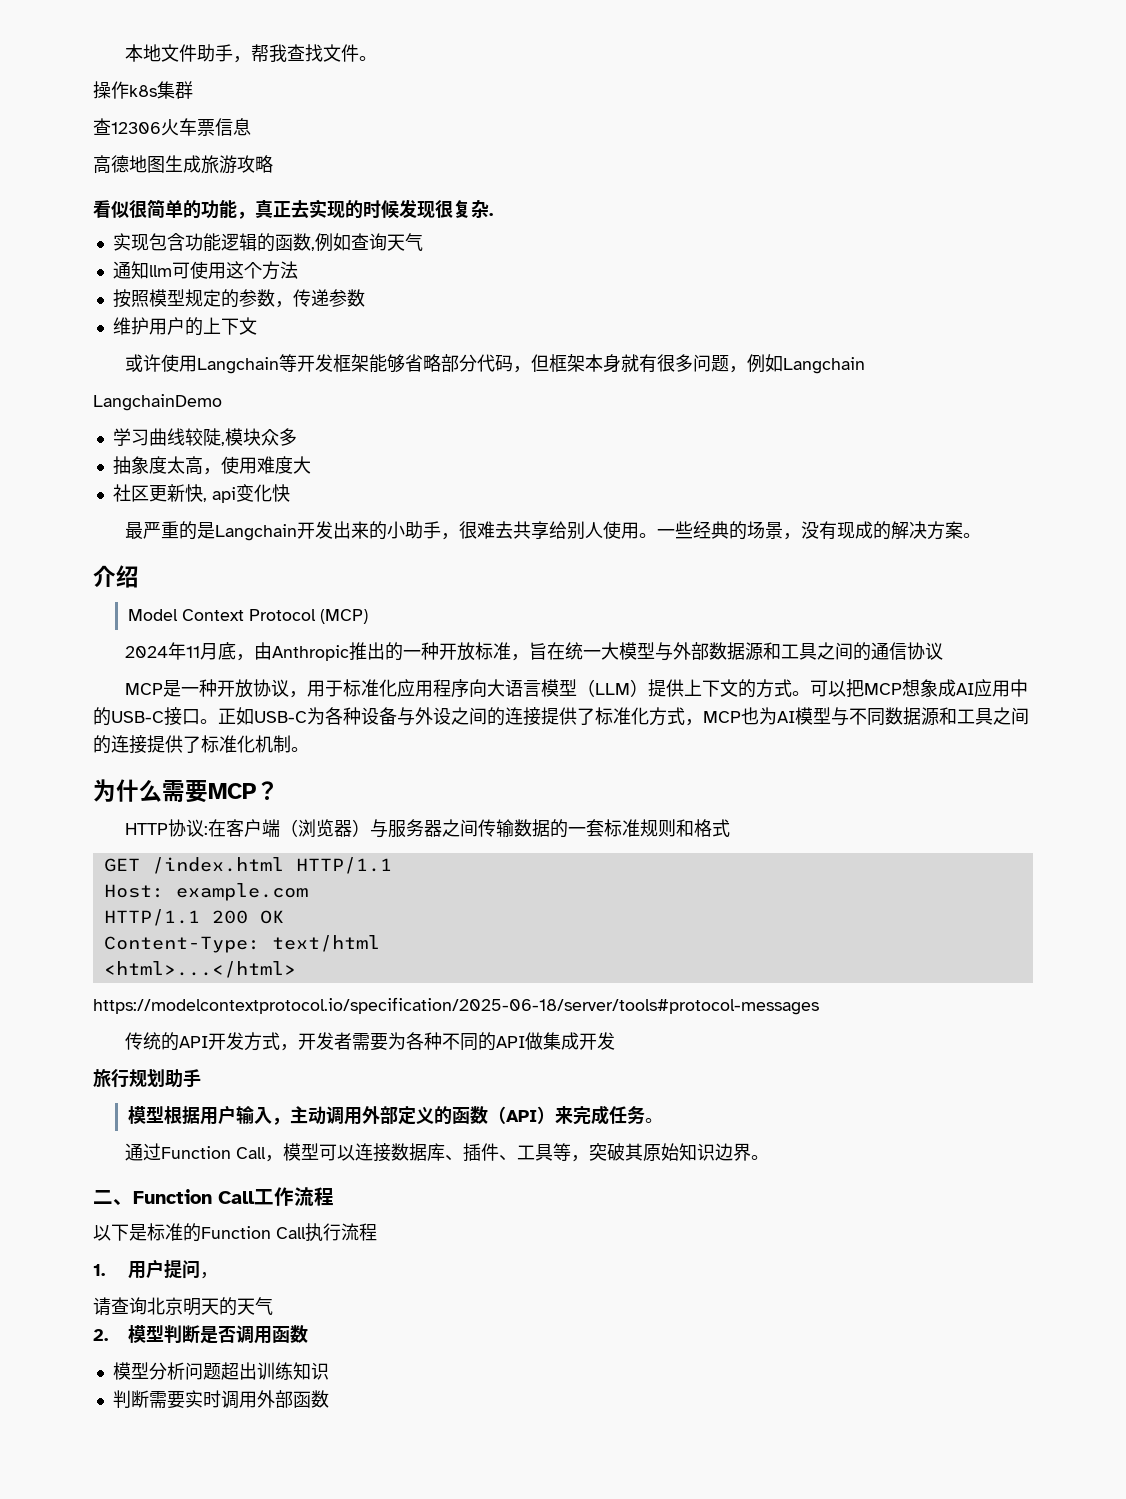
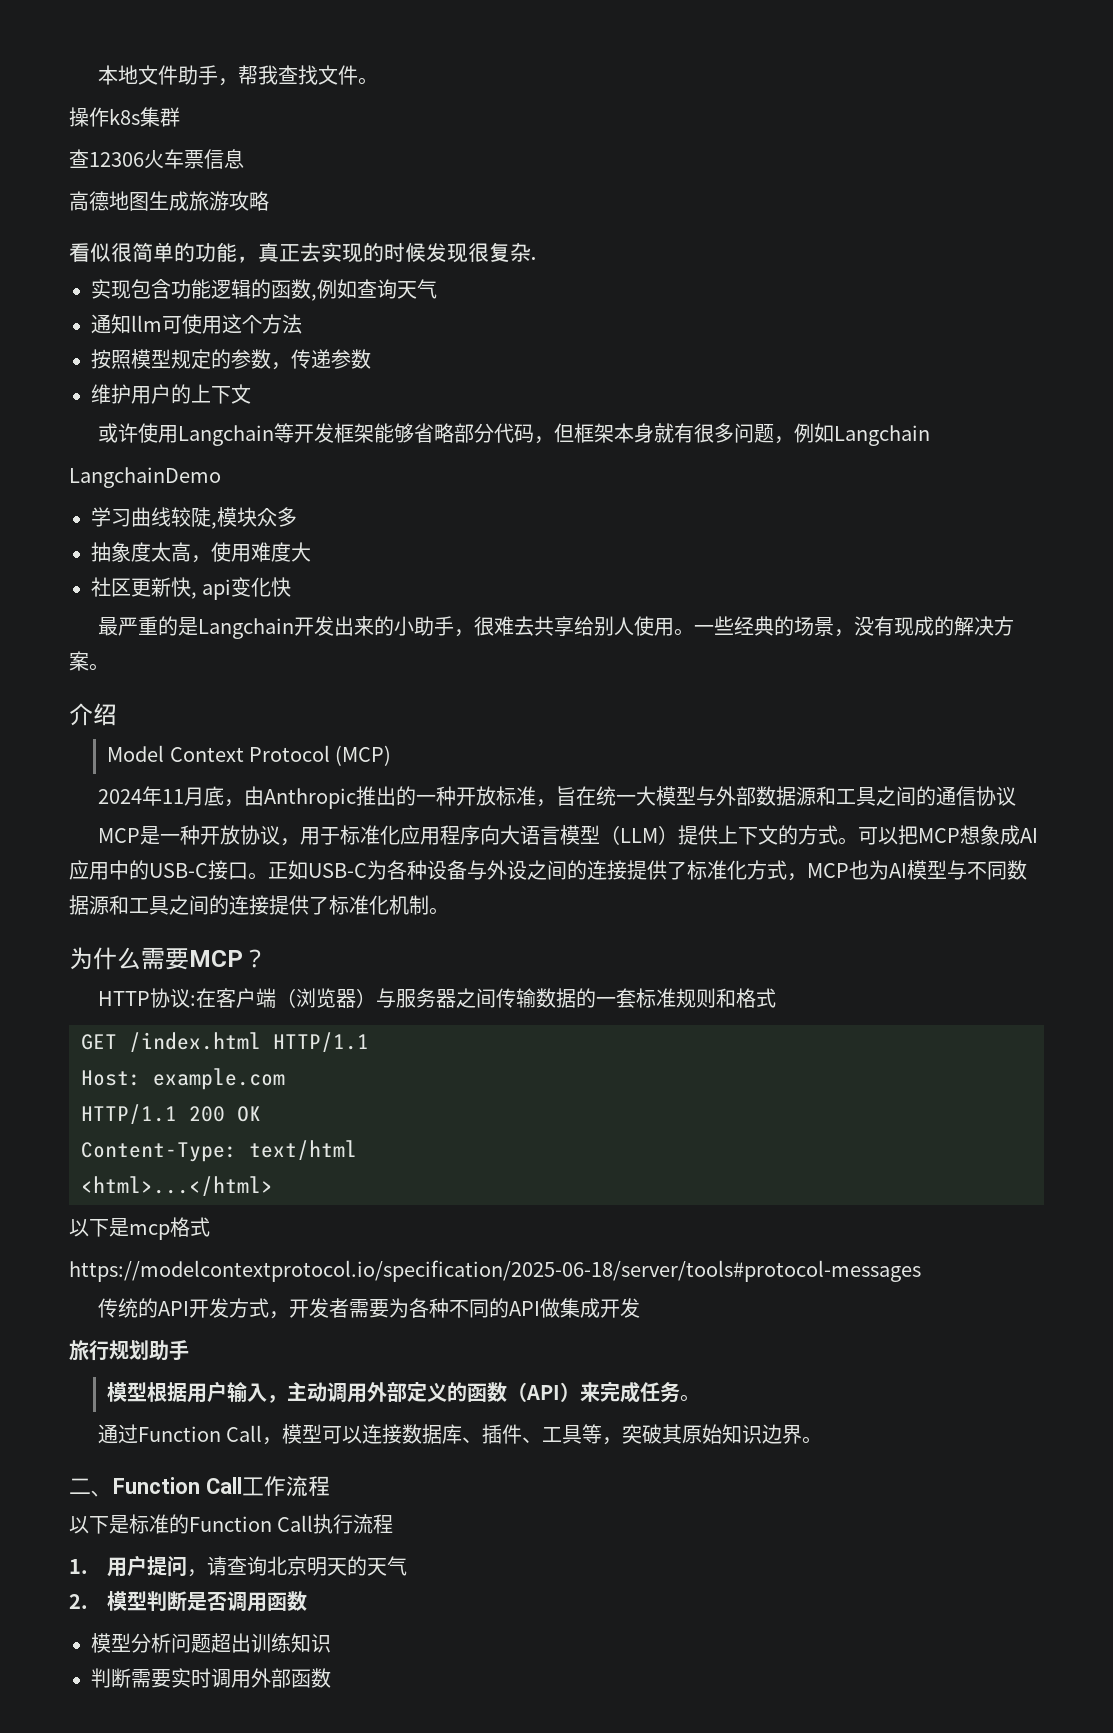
+ 以下是mcp格式
- 1.用户提问，
- 请查询北京明天的天气
+ 1.用户提问，请查询北京明天的天气

